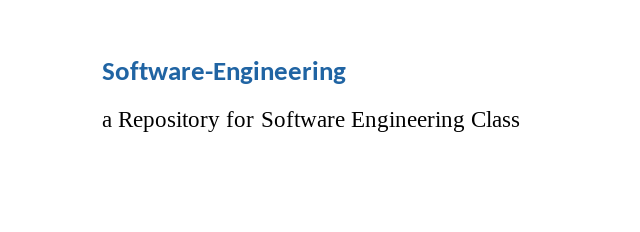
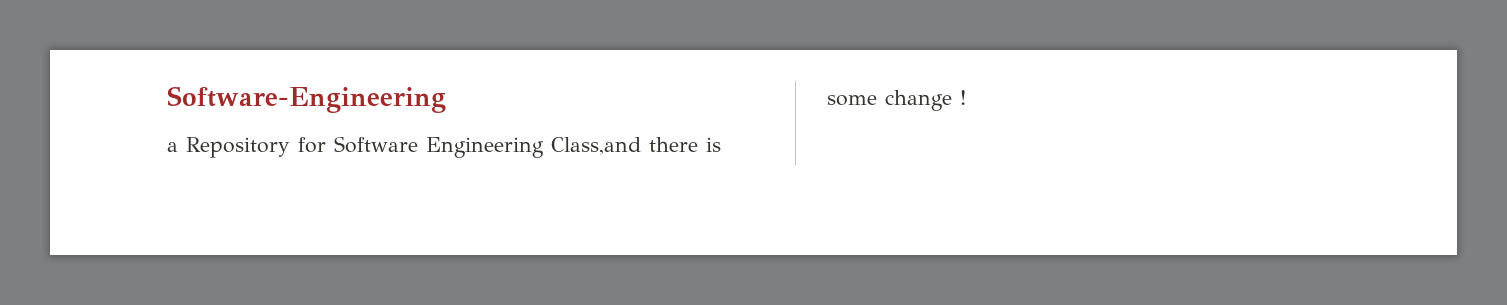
- a Repository for Software Engineering Class
+ a Repository for Software Engineering Class,and there is some change !

